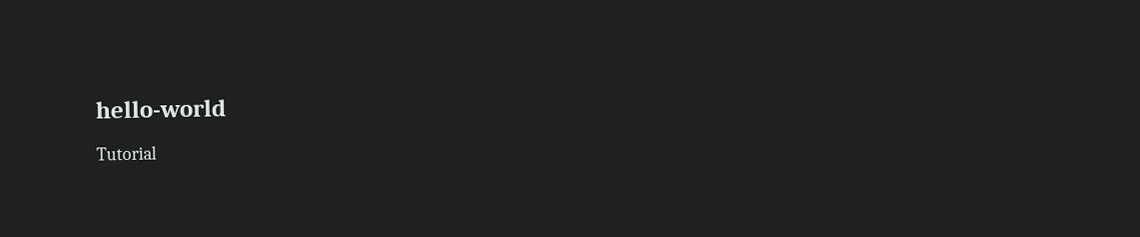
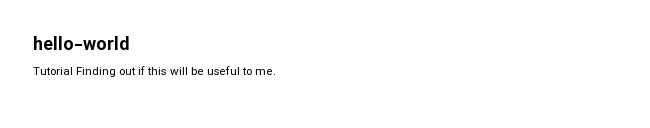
- Tutorial
+ Tutorial Finding out if this will be useful to me.

